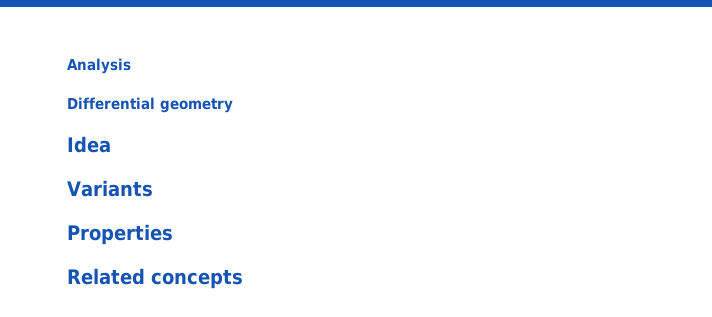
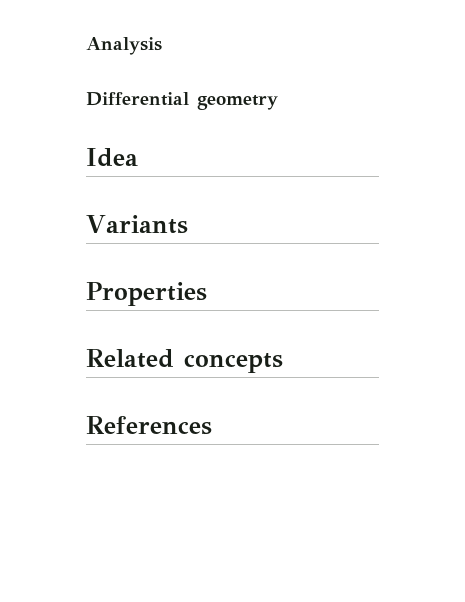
+ References

